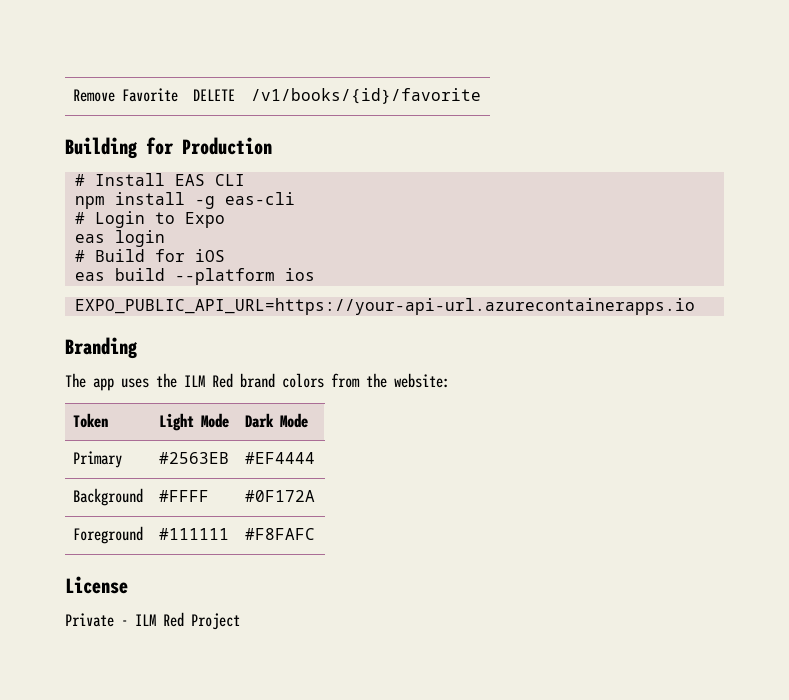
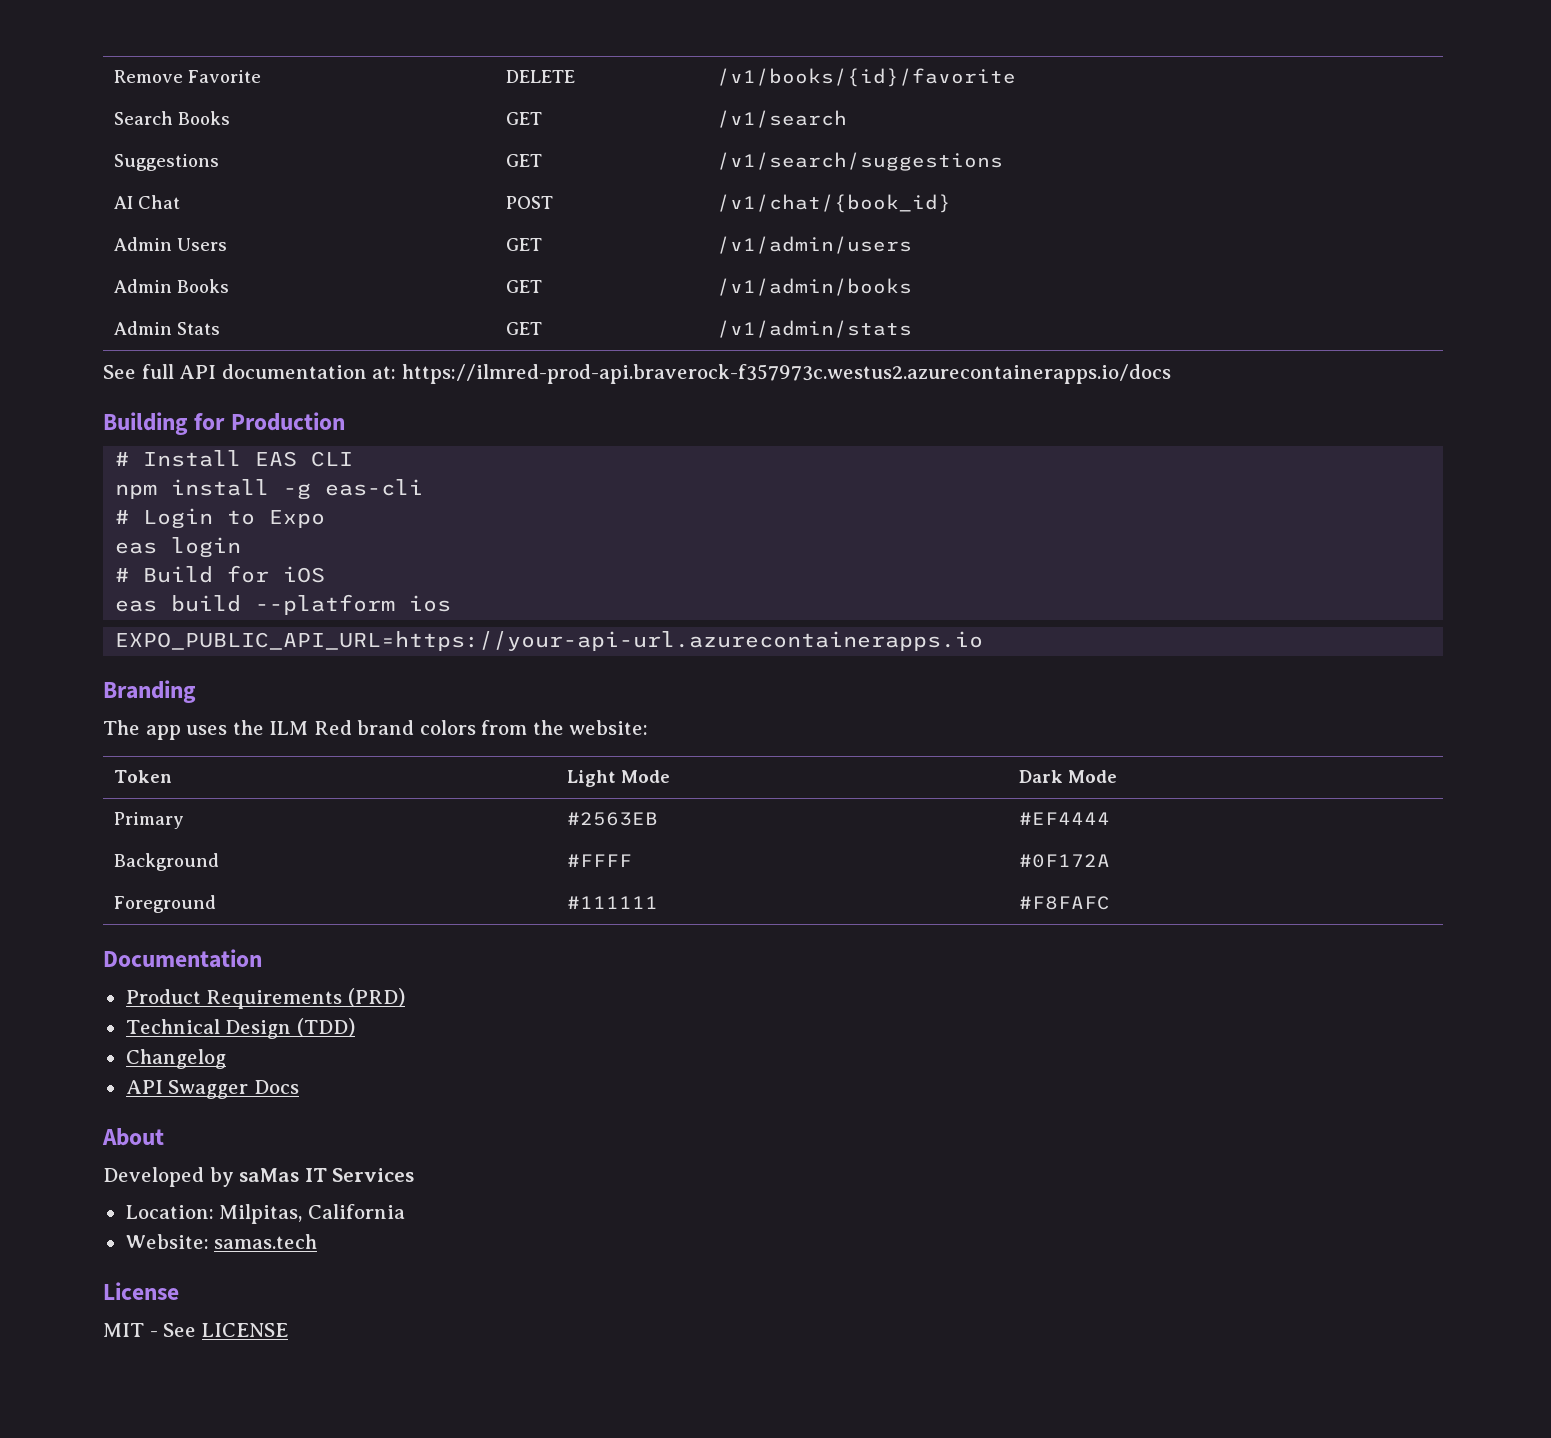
+ Search Books | GET | /v1/search
+ Suggestions | GET | /v1/search/suggestions
+ AI Chat | POST | /v1/chat/{book_id}
+ Admin Users | GET | /v1/admin/users
+ Admin Books | GET | /v1/admin/books
+ Admin Stats | GET | /v1/admin/stats
+ See full API documentation at: https://ilmred-prod-api.braverock-f357973c.westus2.azurecontainerapps.io/docs
+ Documentation
+ Product Requirements (PRD)
+ Technical Design (TDD)
+ Changelog
+ API Swagger Docs
+ About
+ Developed by saMas IT Services
+ Location: Milpitas, California
+ Website: samas.tech
  License
- Private - ILM Red Project
+ MIT - See LICENSE

